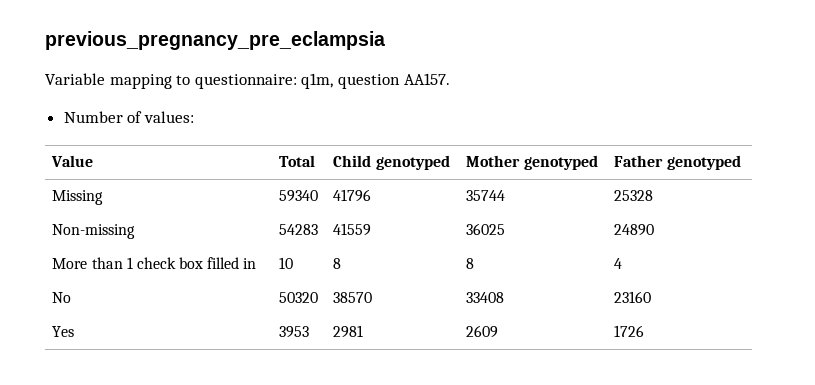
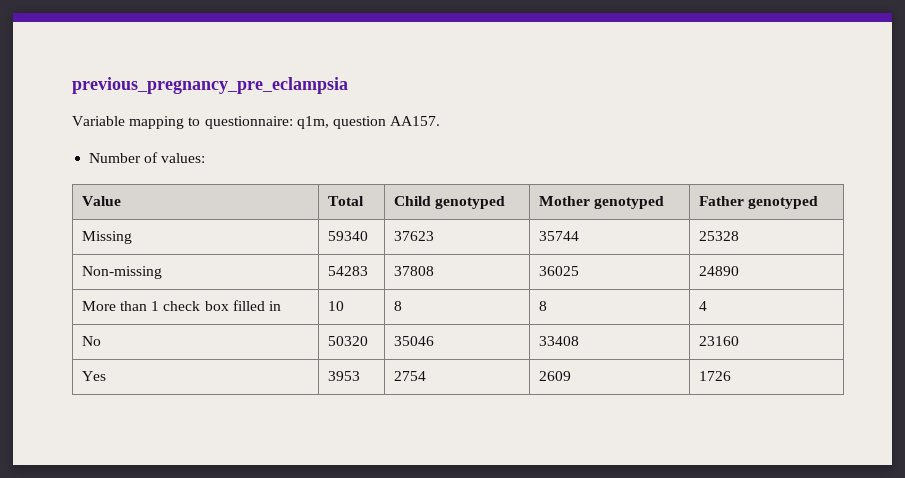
- Missing | 59340 | 41796 | 35744 | 25328
+ Missing | 59340 | 37623 | 35744 | 25328
- Non-missing | 54283 | 41559 | 36025 | 24890
+ Non-missing | 54283 | 37808 | 36025 | 24890
- No | 50320 | 38570 | 33408 | 23160
+ No | 50320 | 35046 | 33408 | 23160
- Yes | 3953 | 2981 | 2609 | 1726
+ Yes | 3953 | 2754 | 2609 | 1726

